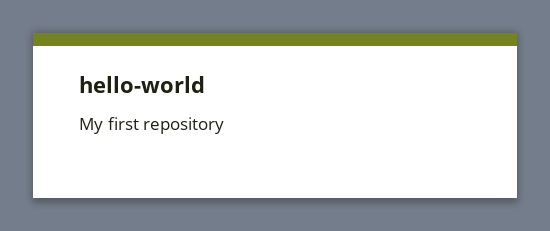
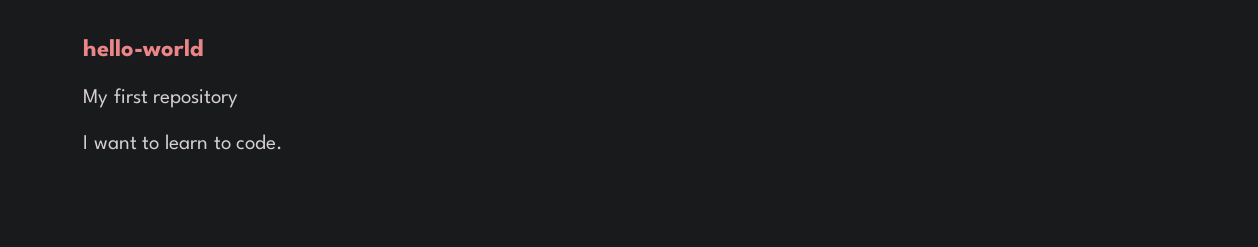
+ I want to learn to code.

